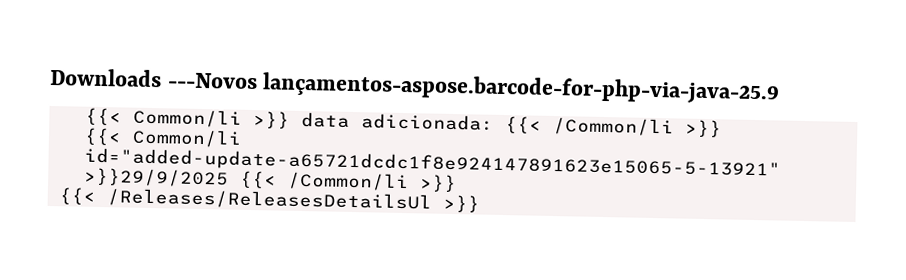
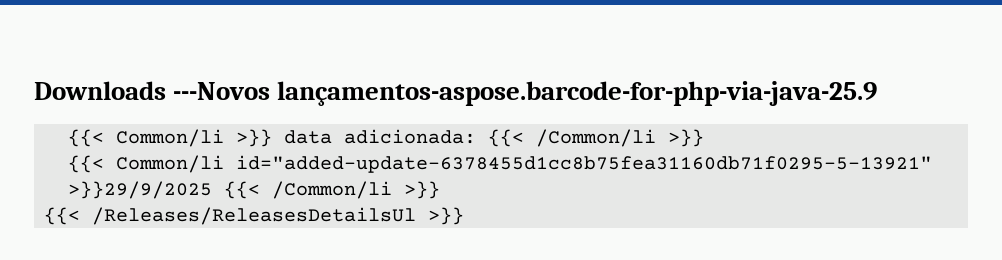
- {{< Common/li id="added-update-a65721dcdc1f8e924147891623e15065-5-13921" >}}29/9/2025 {{< /Common/li >}}
+ {{< Common/li id="added-update-6378455d1cc8b75fea31160db71f0295-5-13921" >}}29/9/2025 {{< /Common/li >}}

